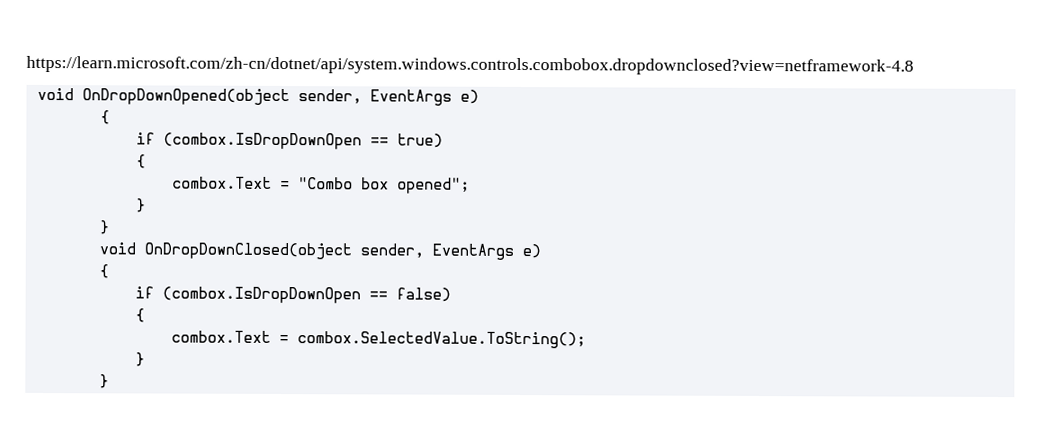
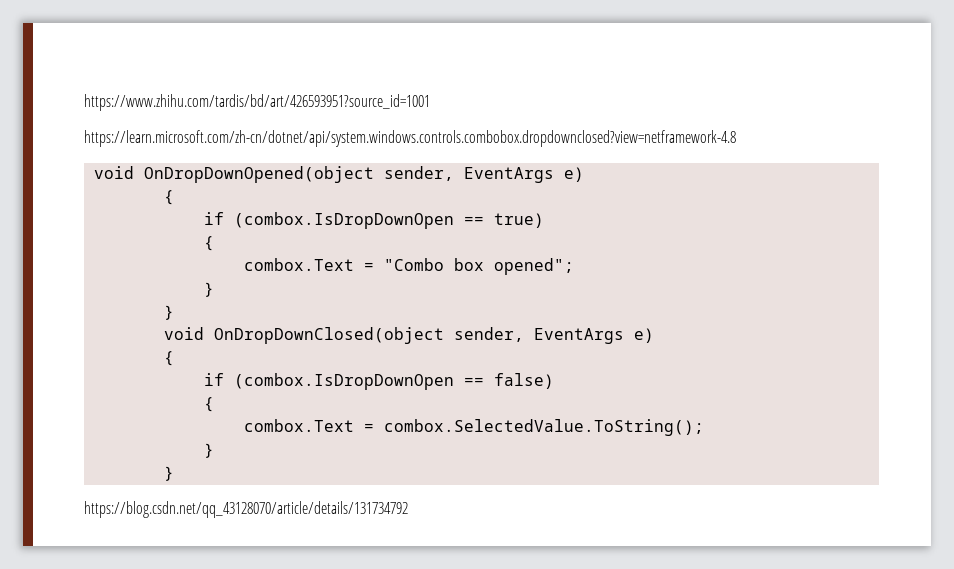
+ https://www.zhihu.com/tardis/bd/art/426593951?source_id=1001
+ https://blog.csdn.net/qq_43128070/article/details/131734792

